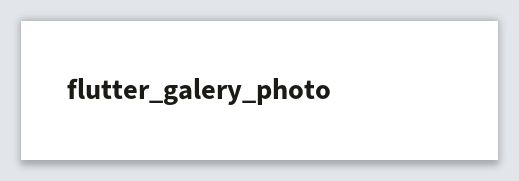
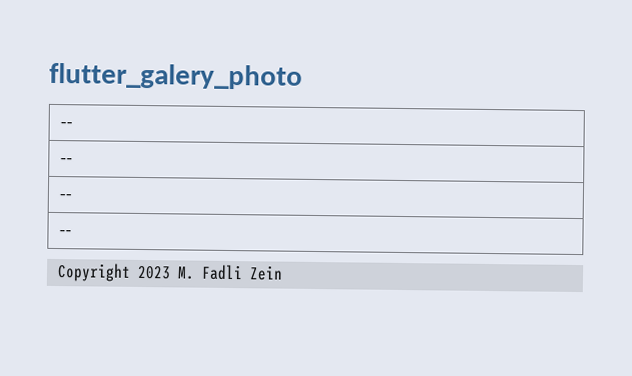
  flutter_galery_photo
+ --
+ --
+ --
+ --
+ Copyright 2023 M. Fadli Zein

